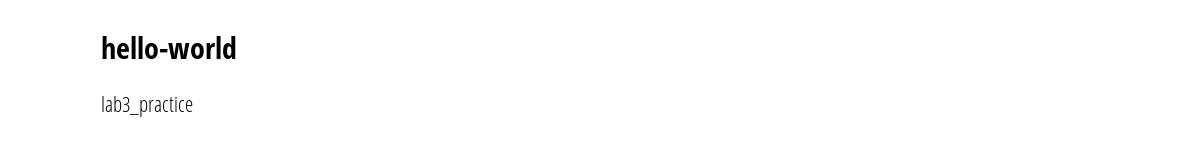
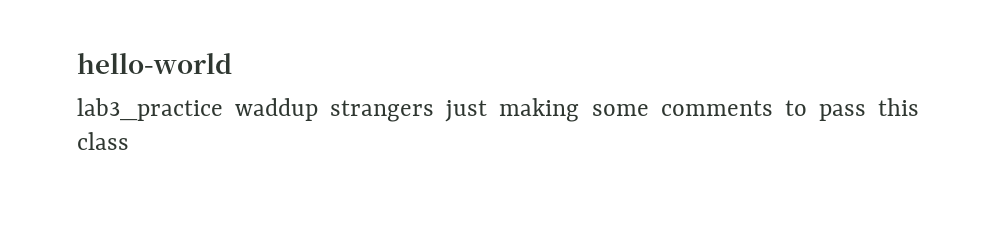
- lab3_practice
+ lab3_practice waddup strangers just making some comments to pass this class

